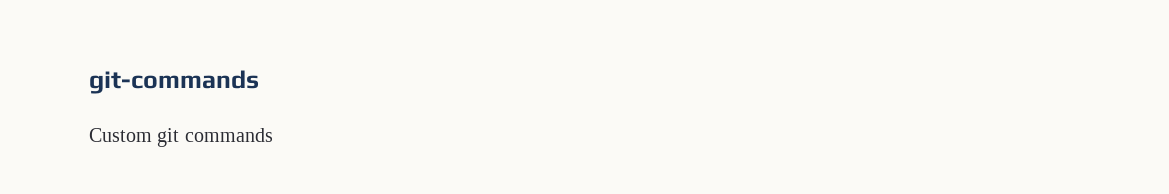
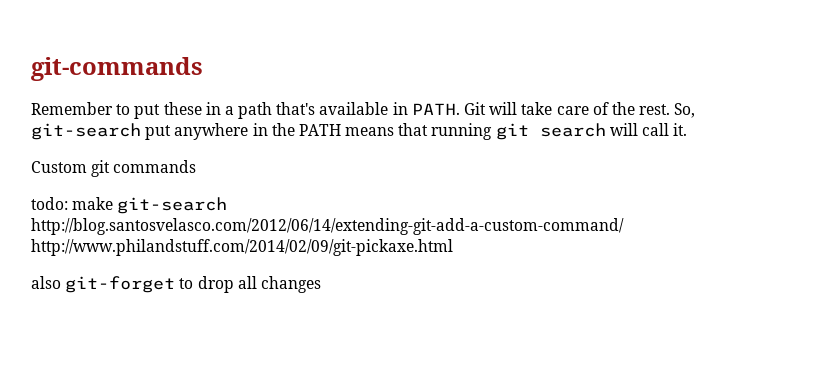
+ Remember to put these in a path that's available in PATH. Git will take care of the rest. So, git-search put anywhere in the PATH means that running git search will call it.
  Custom git commands
+ todo: make git-search http://blog.santosvelasco.com/2012/06/14/extending-git-add-a-custom-command/ http://www.philandstuff.com/2014/02/09/git-pickaxe.html
+ also git-forget to drop all changes

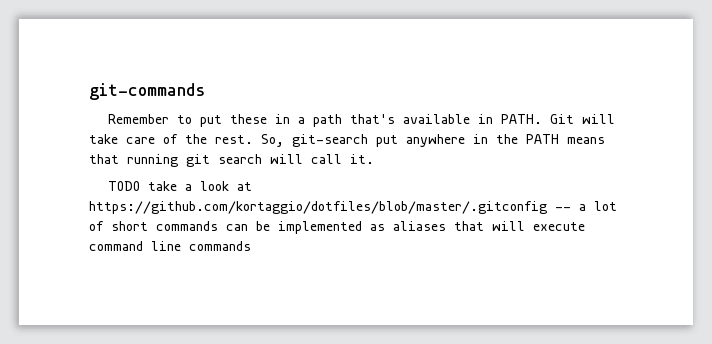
- Custom git commands
- todo: make git-search http://blog.santosvelasco.com/2012/06/14/extending-git-add-a-custom-command/ http://www.philandstuff.com/2014/02/09/git-pickaxe.html
- also git-forget to drop all changes
+ TODO take a look at https://github.com/kortaggio/dotfiles/blob/master/.gitconfig -- a lot of short commands can be implemented as aliases that will execute command line commands

